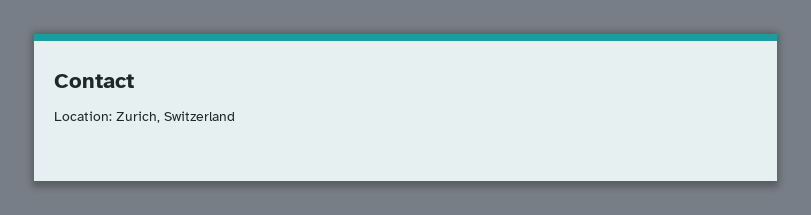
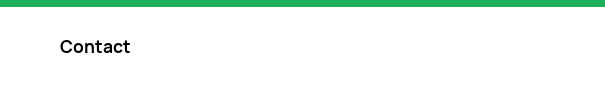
- Location: Zurich, Switzerland

